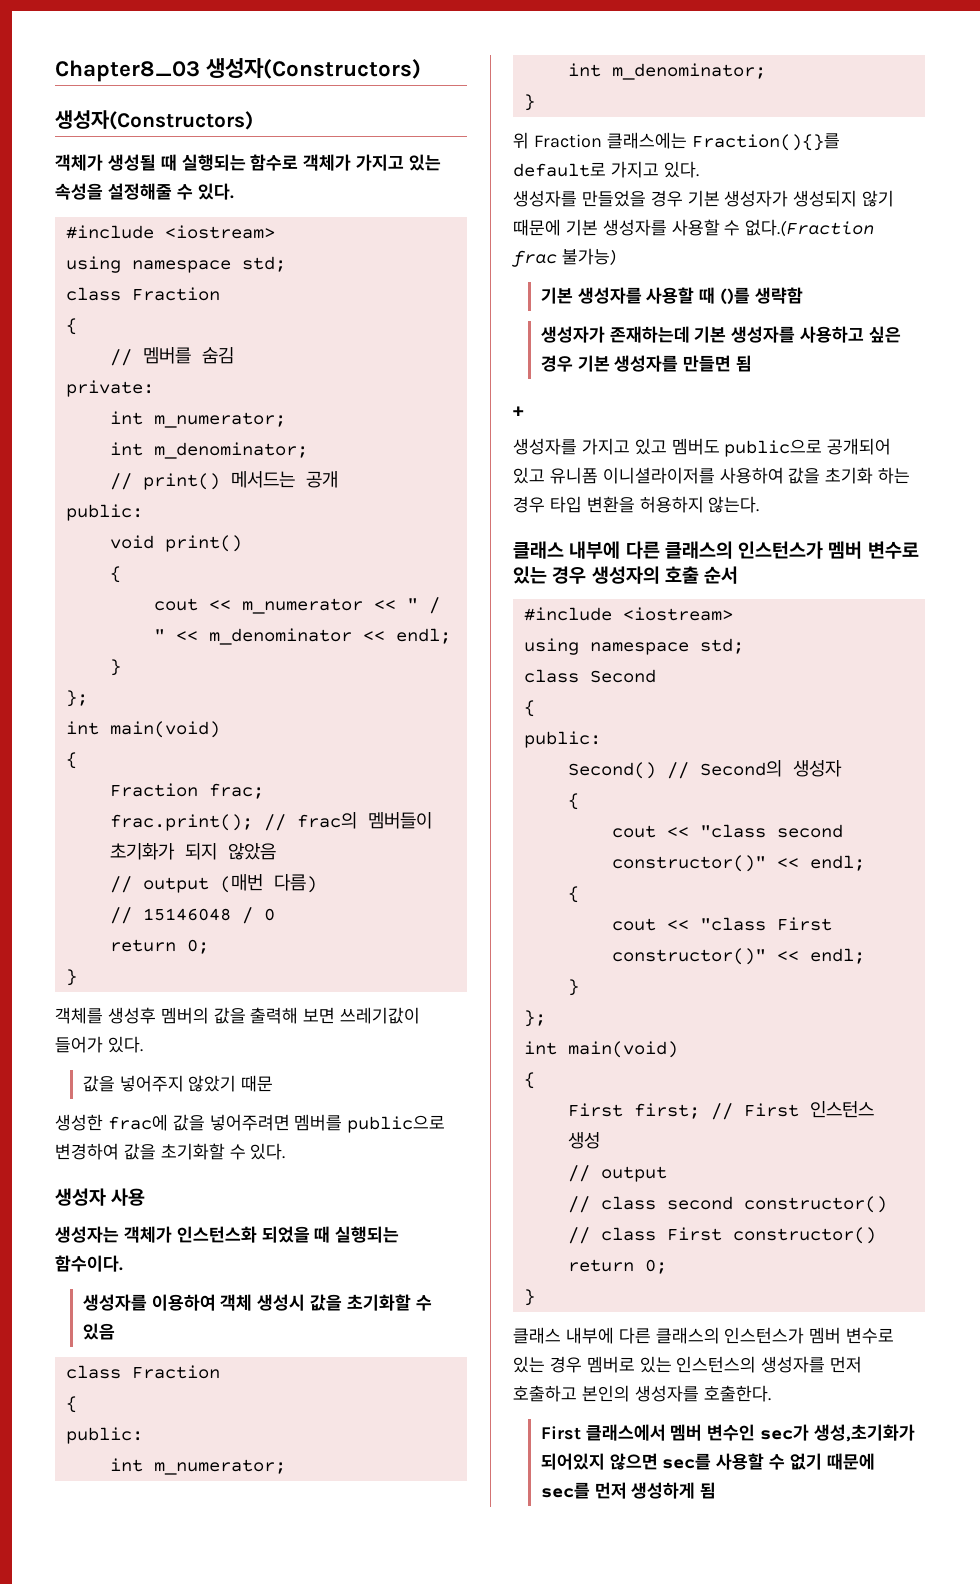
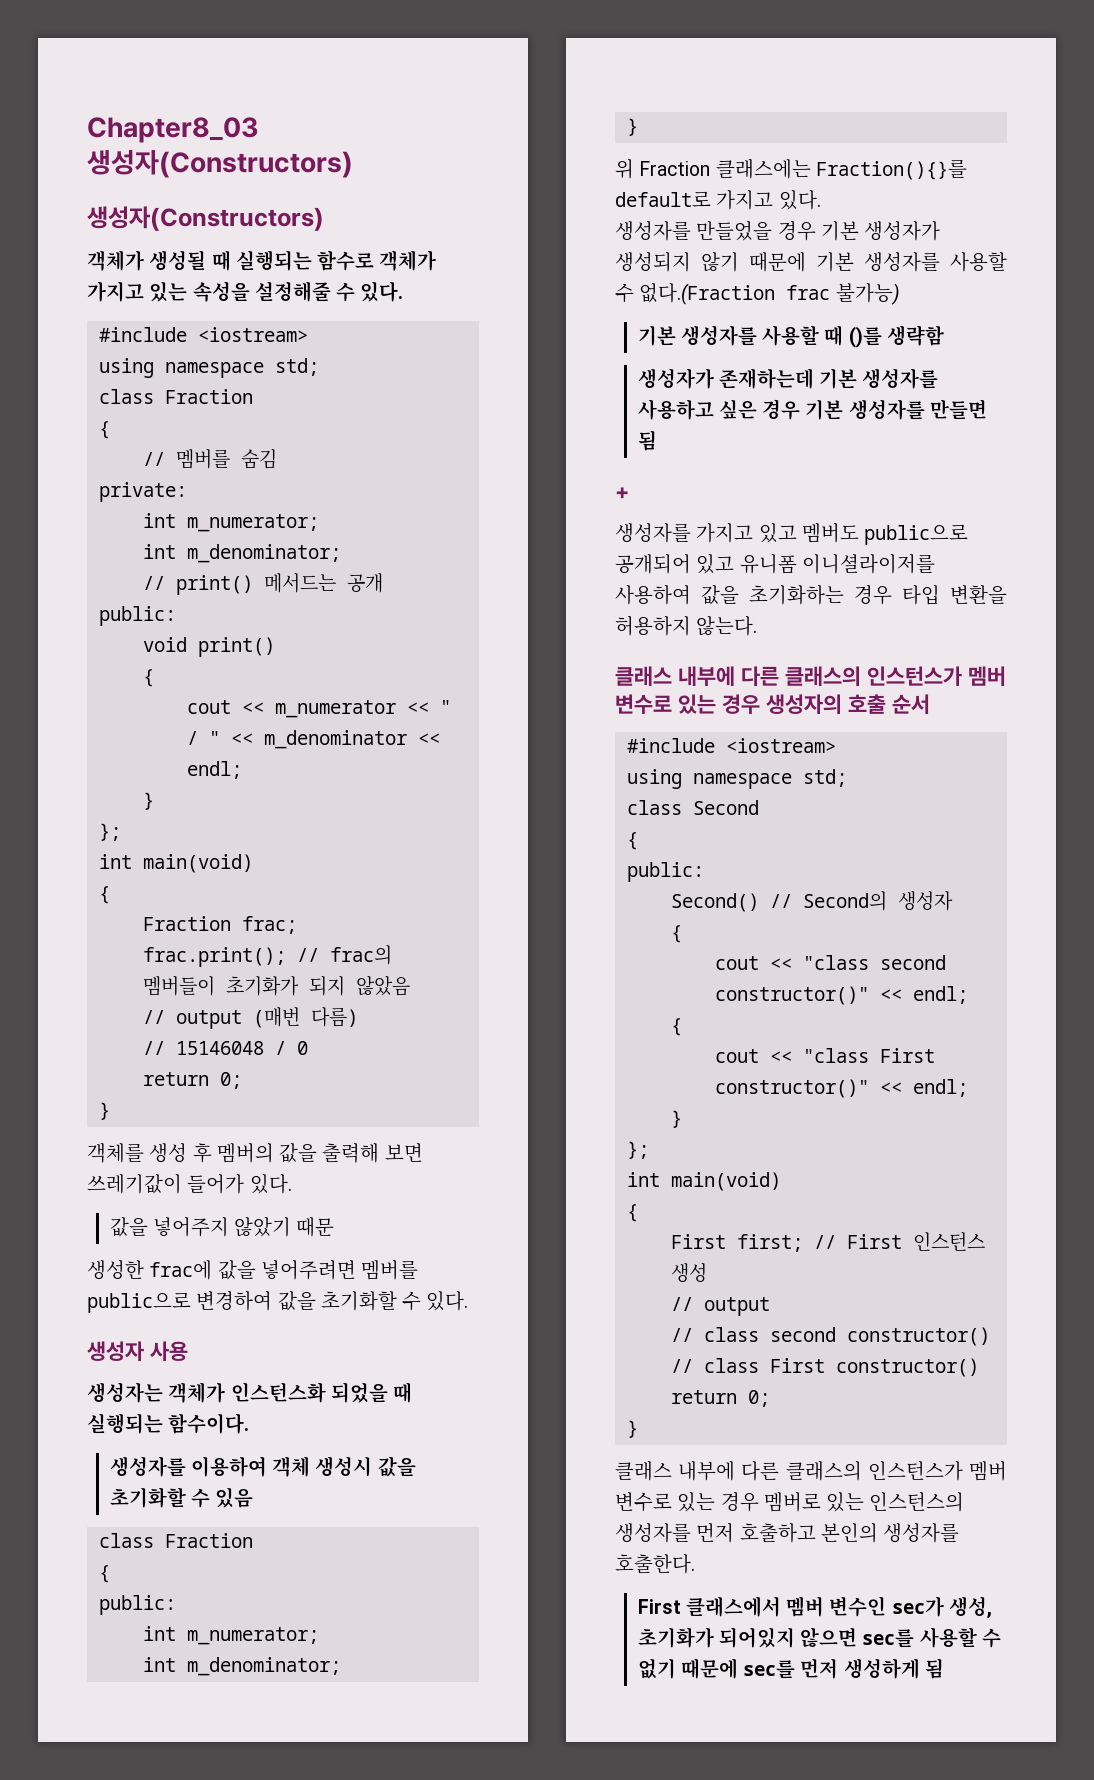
- 객체를 생성후 멤버의 값을 출력해 보면 쓰레기값이 들어가 있다.
+ 객체를 생성 후 멤버의 값을 출력해 보면 쓰레기값이 들어가 있다.
- 생성자를 가지고 있고 멤버도 public으로 공개되어 있고 유니폼 이니셜라이저를 사용하여 값을 초기화 하는 경우 타입 변환을 허용하지 않는다.
+ 생성자를 가지고 있고 멤버도 public으로 공개되어 있고 유니폼 이니셜라이저를 사용하여 값을 초기화하는 경우 타입 변환을 허용하지 않는다.
- First 클래스에서 멤버 변수인 sec가 생성,초기화가 되어있지 않으면 sec를 사용할 수 없기 때문에 sec를 먼저 생성하게 됨
+ First 클래스에서 멤버 변수인 sec가 생성, 초기화가 되어있지 않으면 sec를 사용할 수 없기 때문에 sec를 먼저 생성하게 됨

